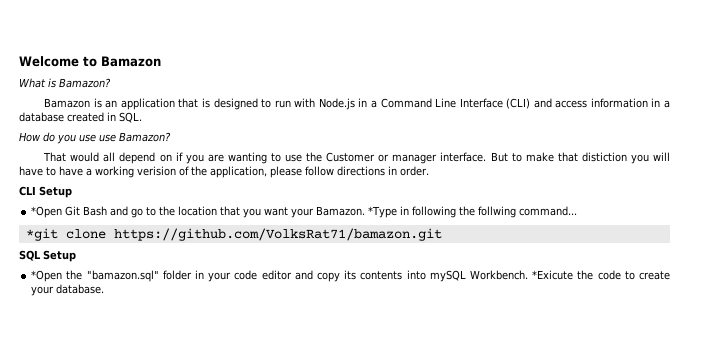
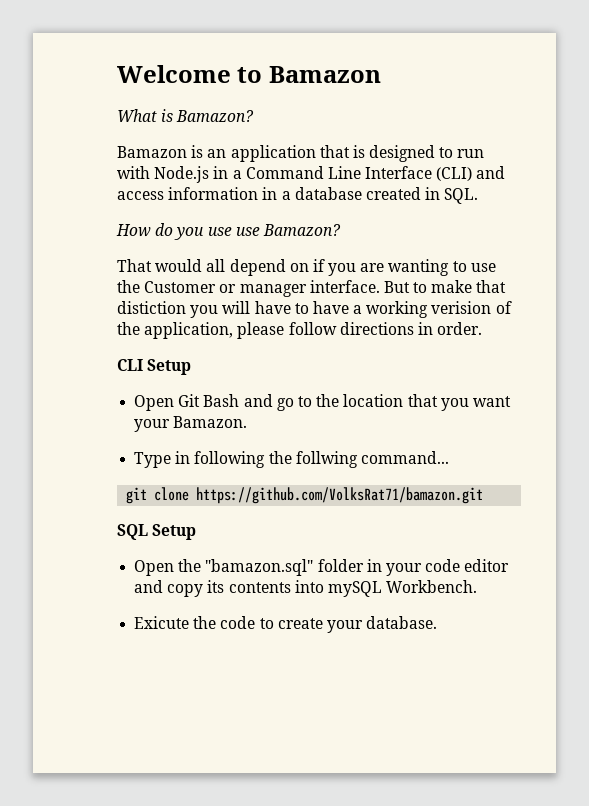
- *Open Git Bash and go to the location that you want your Bamazon. *Type in following the follwing command...
+ Open Git Bash and go to the location that you want your Bamazon.
+ Type in following the follwing command...
- *git clone https://github.com/VolksRat71/bamazon.git
+ git clone https://github.com/VolksRat71/bamazon.git
- *Open the "bamazon.sql" folder in your code editor and copy its contents into mySQL Workbench. *Exicute the code to create your database.
+ Open the "bamazon.sql" folder in your code editor and copy its contents into mySQL Workbench.
+ Exicute the code to create your database.

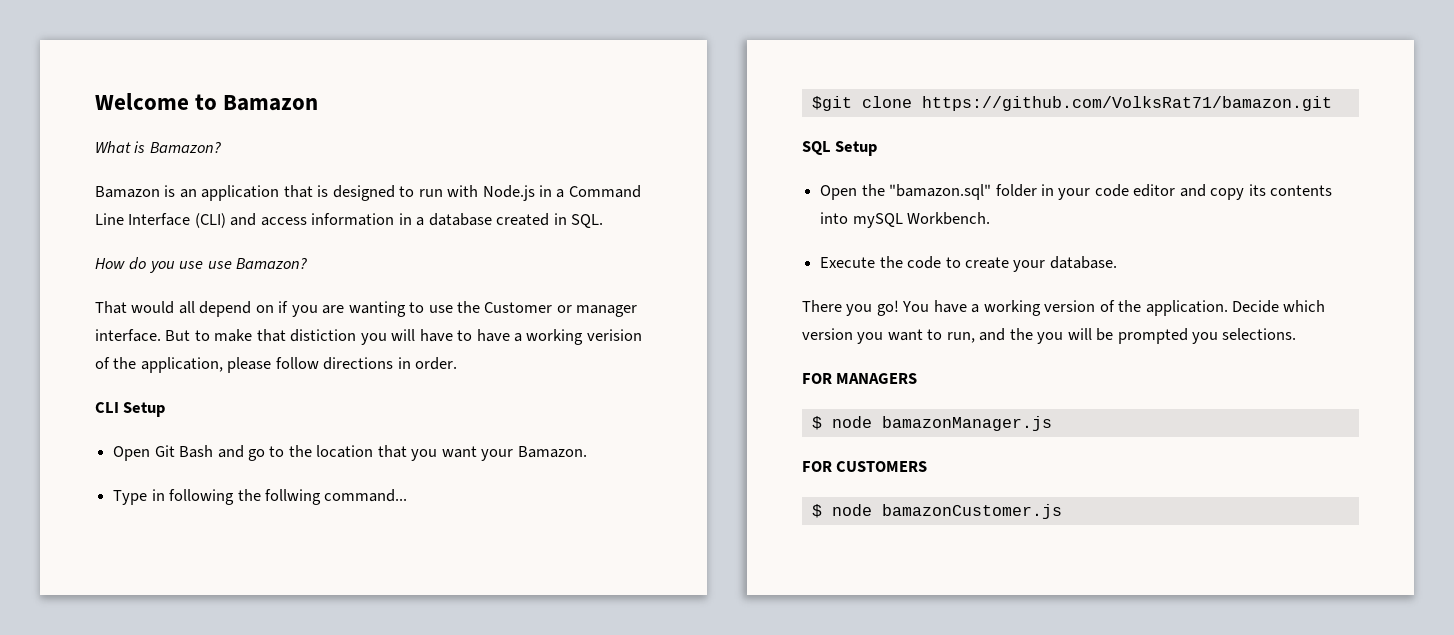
- git clone https://github.com/VolksRat71/bamazon.git
+ $git clone https://github.com/VolksRat71/bamazon.git
- Exicute the code to create your database.
+ Execute the code to create your database.
+ There you go! You have a working version of the application. Decide which version you want to run, and the you will be prompted you selections.
+ FOR MANAGERS
+ $ node bamazonManager.js
+ FOR CUSTOMERS
+ $ node bamazonCustomer.js

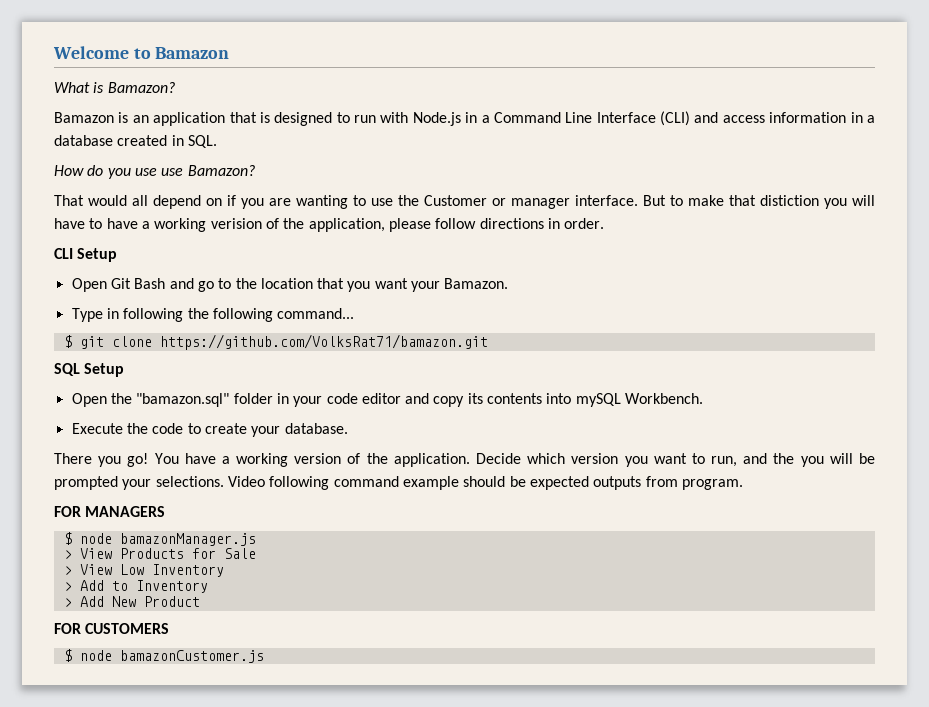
- Type in following the follwing command...
+ Type in following the following command...
- $git clone https://github.com/VolksRat71/bamazon.git
+ $ git clone https://github.com/VolksRat71/bamazon.git
- Decide which version you want to run, and the you will be prompted you selections.
+ Decide which version you want to run, and the you will be prompted your selections. Video following command example should be expected outputs from program.
+ > View Products for Sale
+ > View Low Inventory
+ > Add to Inventory
+ > Add New Product

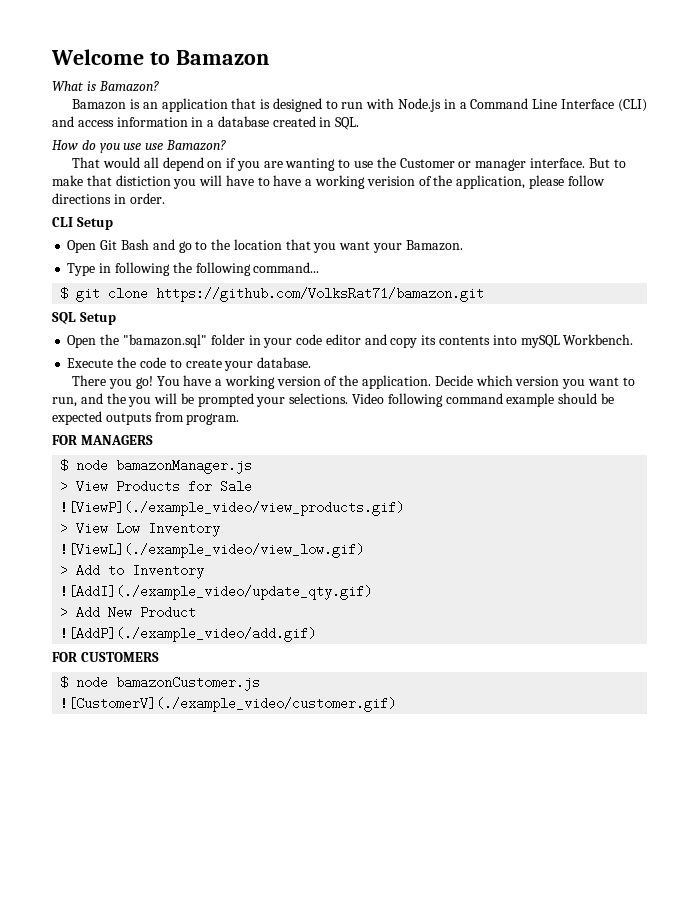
+ ![ViewP](./example_video/view_products.gif)
+ ![ViewL](./example_video/view_low.gif)
+ ![AddI](./example_video/update_qty.gif)
+ ![AddP](./example_video/add.gif)
+ ![CustomerV](./example_video/customer.gif)

